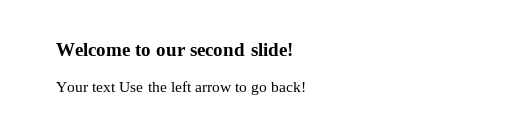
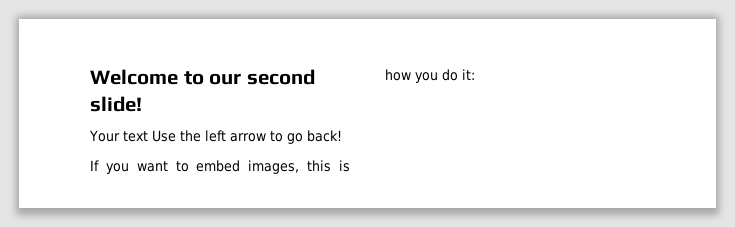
+ If you want to embed images, this is how you do it:

